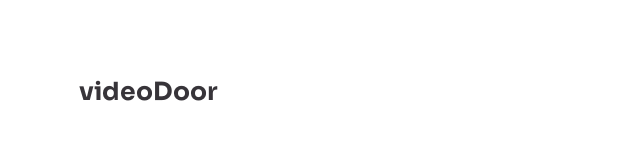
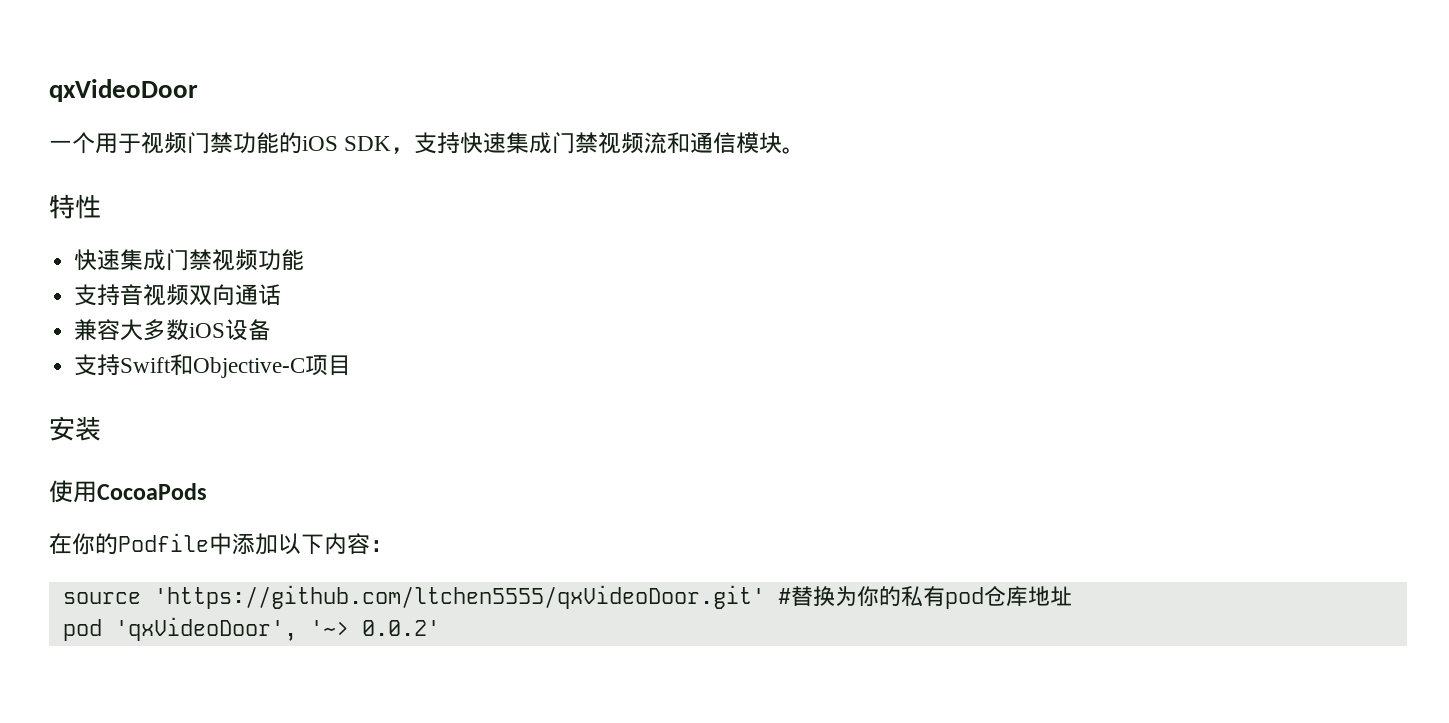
- videoDoor
+ qxVideoDoor
+ 一个用于视频门禁功能的iOS SDK，支持快速集成门禁视频流和通信模块。
+ 特性
+ 快速集成门禁视频功能
+ 支持音视频双向通话
+ 兼容大多数iOS设备
+ 支持Swift和Objective-C项目
+ 安装
+ 使用CocoaPods
+ 在你的Podfile中添加以下内容：
+ source 'https://github.com/ltchen5555/qxVideoDoor.git' #替换为你的私有pod仓库地址
+ pod 'qxVideoDoor', '~> 0.0.2'

